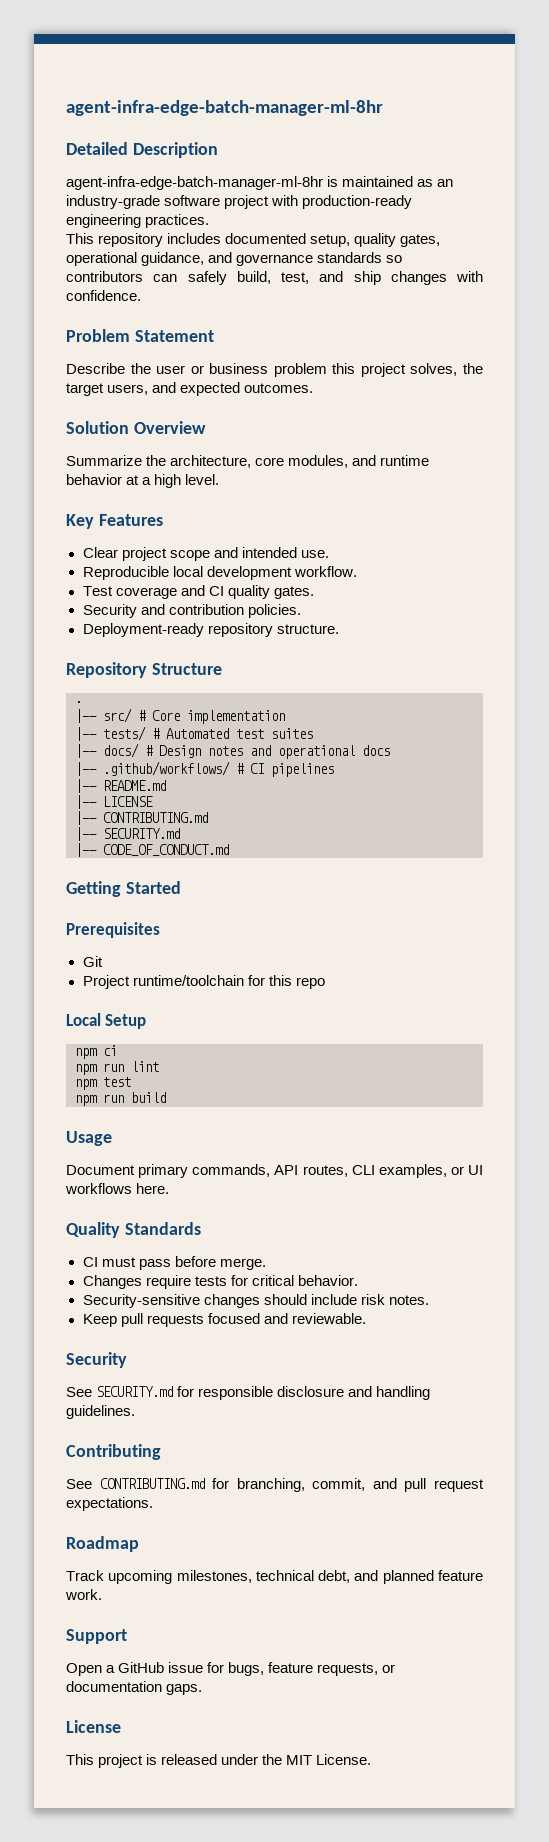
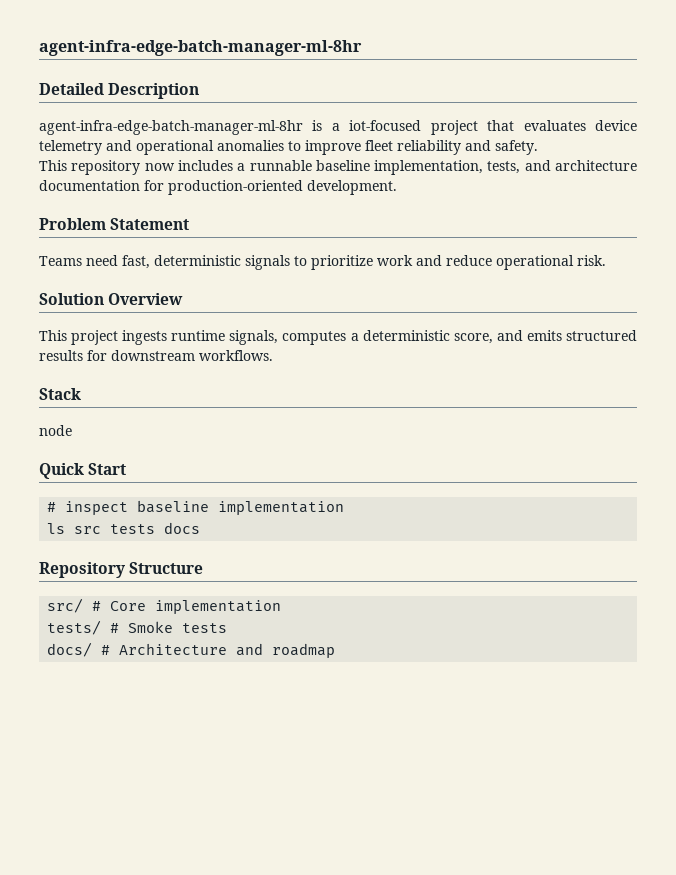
- agent-infra-edge-batch-manager-ml-8hr is maintained as an industry-grade software project with production-ready engineering practices.
- This repository includes documented setup, quality gates, operational guidance, and governance standards so contributors can safely build, test, and ship changes with confidence.
+ agent-infra-edge-batch-manager-ml-8hr is a iot-focused project that evaluates device telemetry and operational anomalies to improve fleet reliability and safety.
+ This repository now includes a runnable baseline implementation, tests, and architecture documentation for production-oriented development.
  Problem Statement
- Describe the user or business problem this project solves, the target users, and expected outcomes.
+ Teams need fast, deterministic signals to prioritize work and reduce operational risk.
  Solution Overview
- Summarize the architecture, core modules, and runtime behavior at a high level.
- Key Features
- Clear project scope and intended use.
- Reproducible local development workflow.
- Test coverage and CI quality gates.
- Security and contribution policies.
- Deployment-ready repository structure.
+ This project ingests runtime signals, computes a deterministic score, and emits structured results for downstream workflows.
+ Stack
+ node
+ Quick Start
+ # inspect baseline implementation
+ ls src tests docs
- .
- |-- src/ # Core implementation
+ src/ # Core implementation
- |-- tests/ # Automated test suites
- |-- docs/ # Design notes and operational docs
- |-- .github/workflows/ # CI pipelines
- |-- README.md
- |-- LICENSE
- |-- CONTRIBUTING.md
- |-- SECURITY.md
- |-- CODE_OF_CONDUCT.md
- Getting Started
- Prerequisites
- Git
- Project runtime/toolchain for this repo
- Local Setup
- npm ci
- npm run lint
- npm test
- npm run build
- Usage
- Document primary commands, API routes, CLI examples, or UI workflows here.
- Quality Standards
- CI must pass before merge.
- Changes require tests for critical behavior.
- Security-sensitive changes should include risk notes.
- Keep pull requests focused and reviewable.
- Security
- See SECURITY.md for responsible disclosure and handling guidelines.
- Contributing
- See CONTRIBUTING.md for branching, commit, and pull request expectations.
- Roadmap
- Track upcoming milestones, technical debt, and planned feature work.
- Support
- Open a GitHub issue for bugs, feature requests, or documentation gaps.
- License
- This project is released under the MIT License.
+ tests/ # Smoke tests
+ docs/ # Architecture and roadmap

